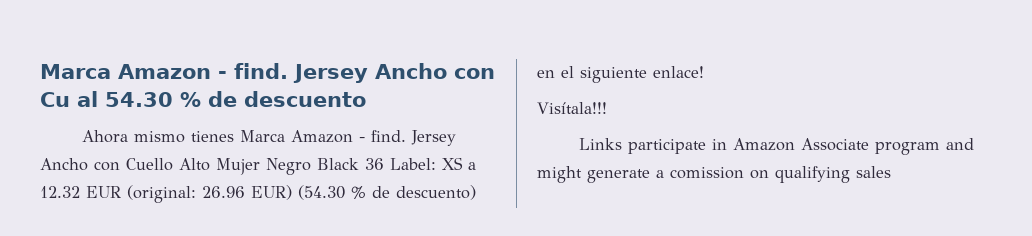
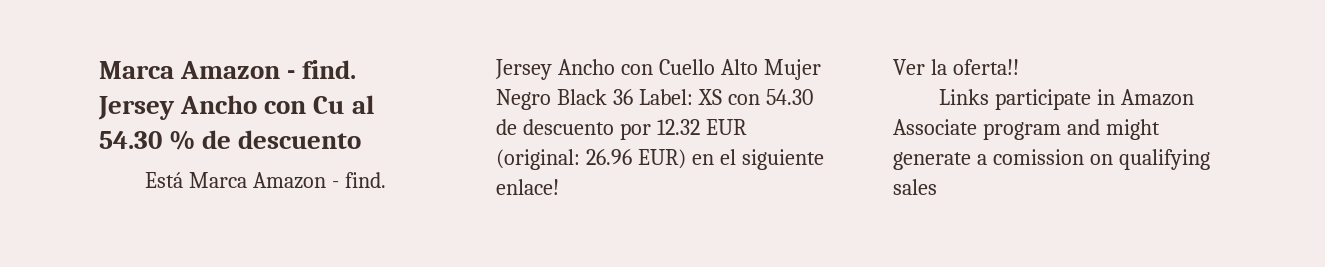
- Ahora mismo tienes Marca Amazon - find.
+ Está Marca Amazon - find.
- Jersey Ancho con Cuello Alto Mujer Negro Black 36 Label: XS a 12.32 EUR (original: 26.96 EUR) (54.30 % de descuento) en el siguiente enlace!
+ Jersey Ancho con Cuello Alto Mujer Negro Black 36 Label: XS con 54.30 de descuento por 12.32 EUR (original: 26.96 EUR) en el siguiente enlace!
- Visítala!!!
+ Ver la oferta!!

